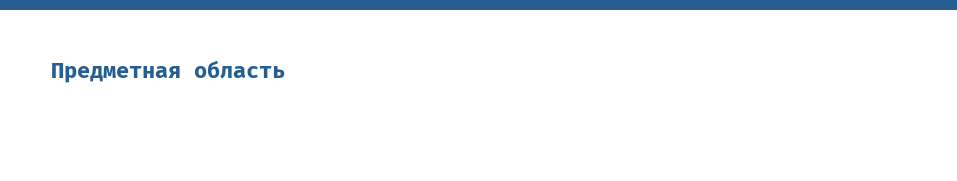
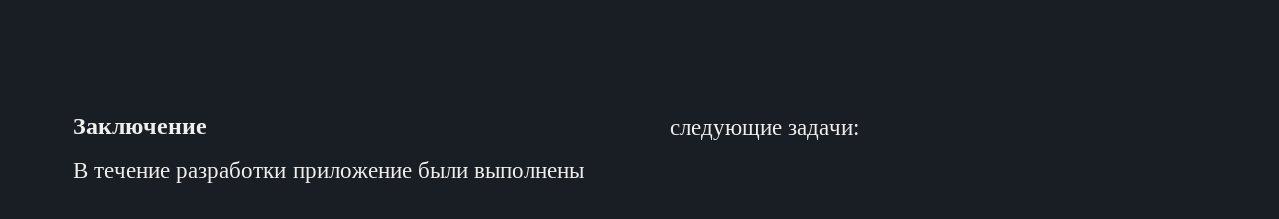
- Предметная область
+ Заключение
+ В течение разработки приложение были выполнены следующие задачи:

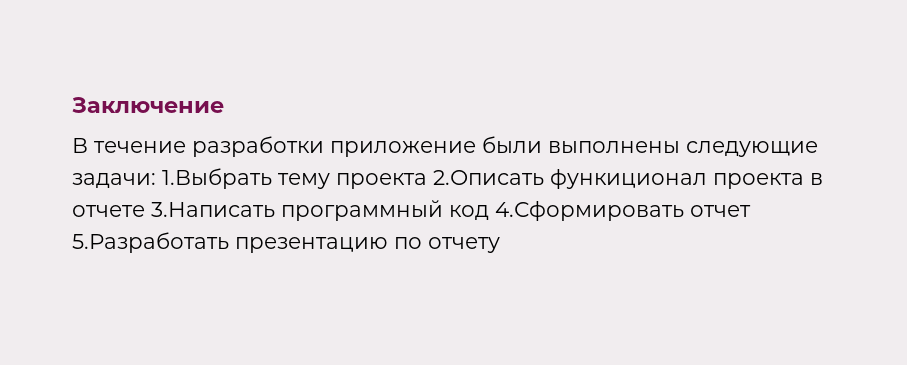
- В течение разработки приложение были выполнены следующие задачи:
+ В течение разработки приложение были выполнены следующие задачи: 1.Выбрать тему проекта 2.Описать функиционал проекта в отчете 3.Написать программный код 4.Сформировать отчет 5.Разработать презентацию по отчету

